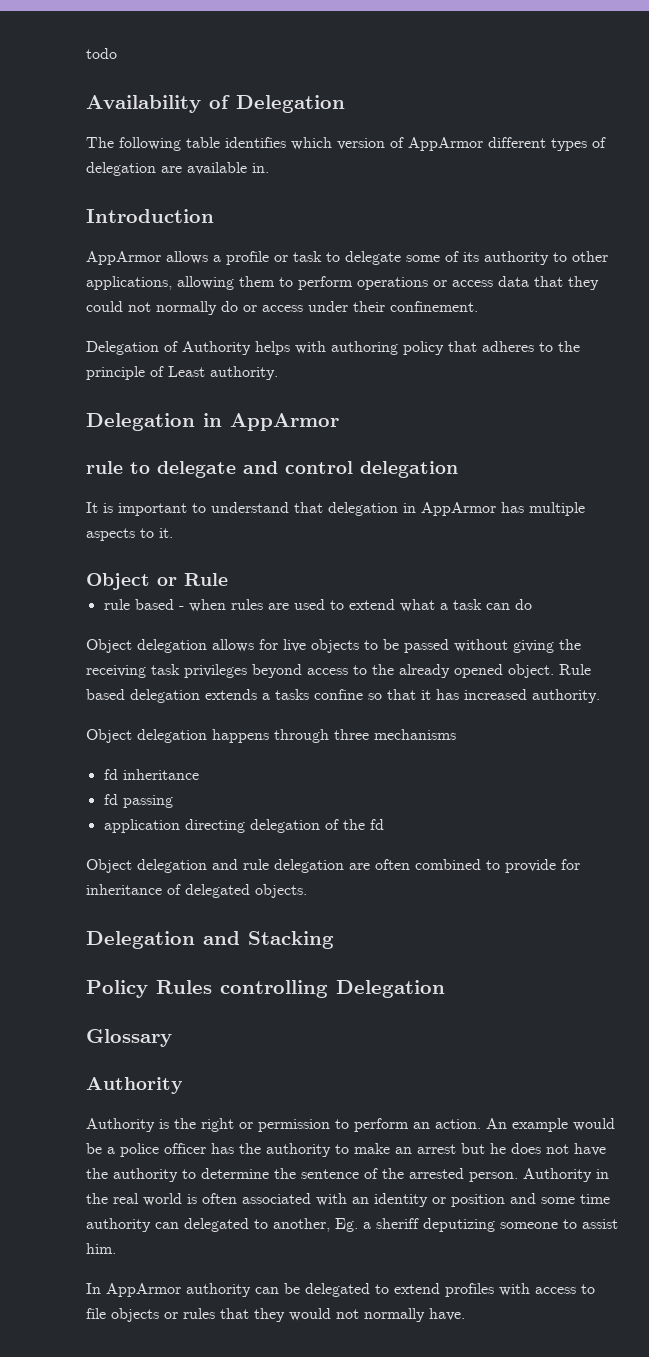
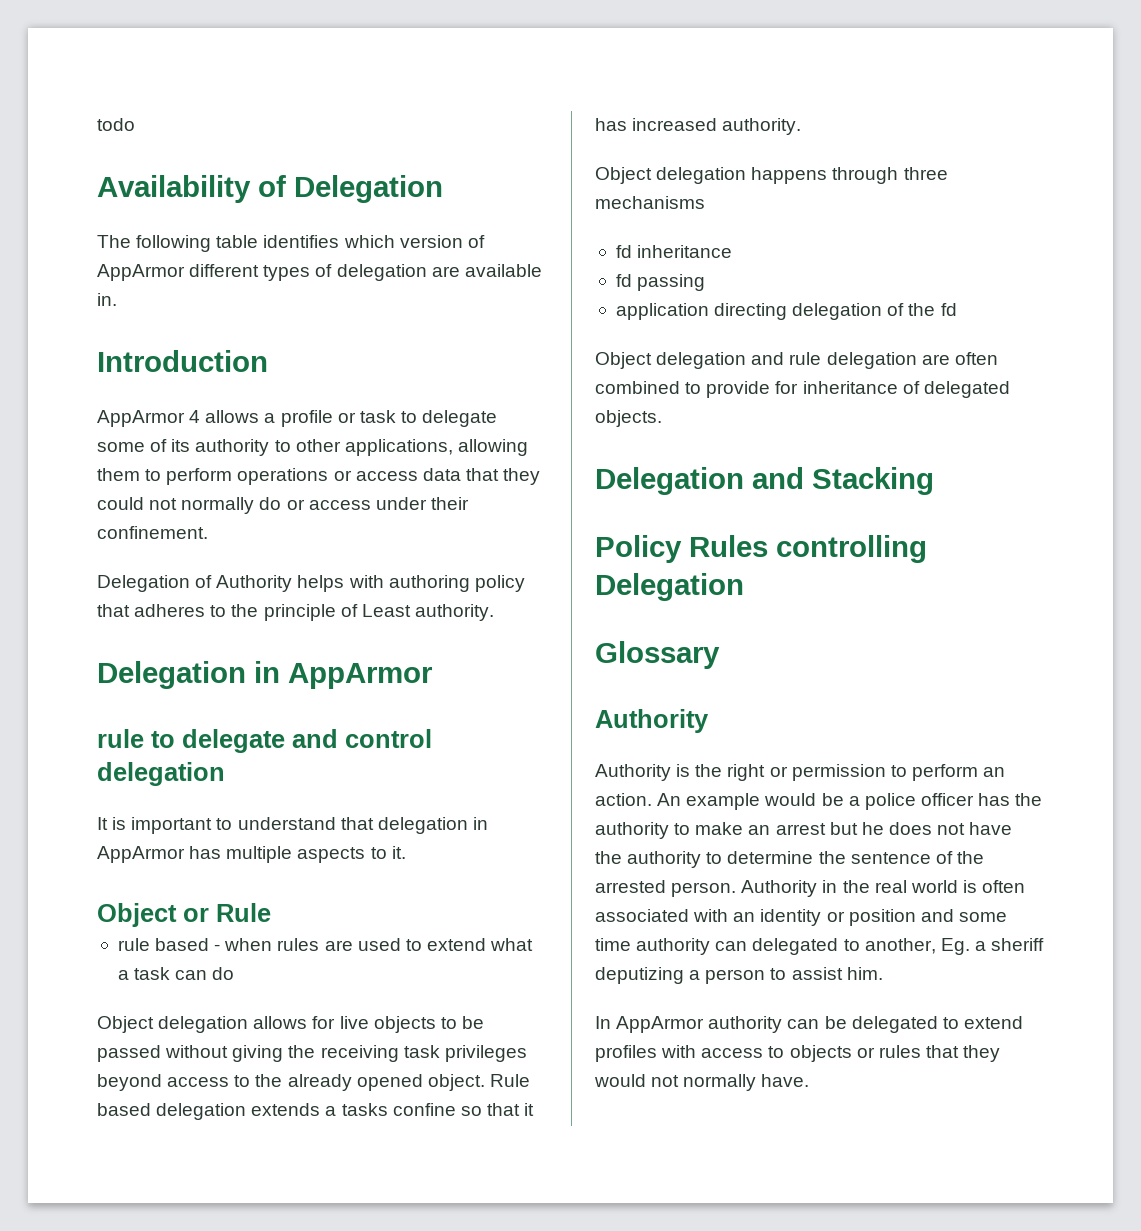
- AppArmor allows a profile or task to delegate some of its authority to other applications, allowing them to perform operations or access data that they could not normally do or access under their confinement.
+ AppArmor 4 allows a profile or task to delegate some of its authority to other applications, allowing them to perform operations or access data that they could not normally do or access under their confinement.
- Authority in the real world is often associated with an identity or position and some time authority can delegated to another, Eg. a sheriff deputizing someone to assist him.
+ Authority in the real world is often associated with an identity or position and some time authority can delegated to another, Eg. a sheriff deputizing a person to assist him.
- In AppArmor authority can be delegated to extend profiles with access to file objects or rules that they would not normally have.
+ In AppArmor authority can be delegated to extend profiles with access to objects or rules that they would not normally have.

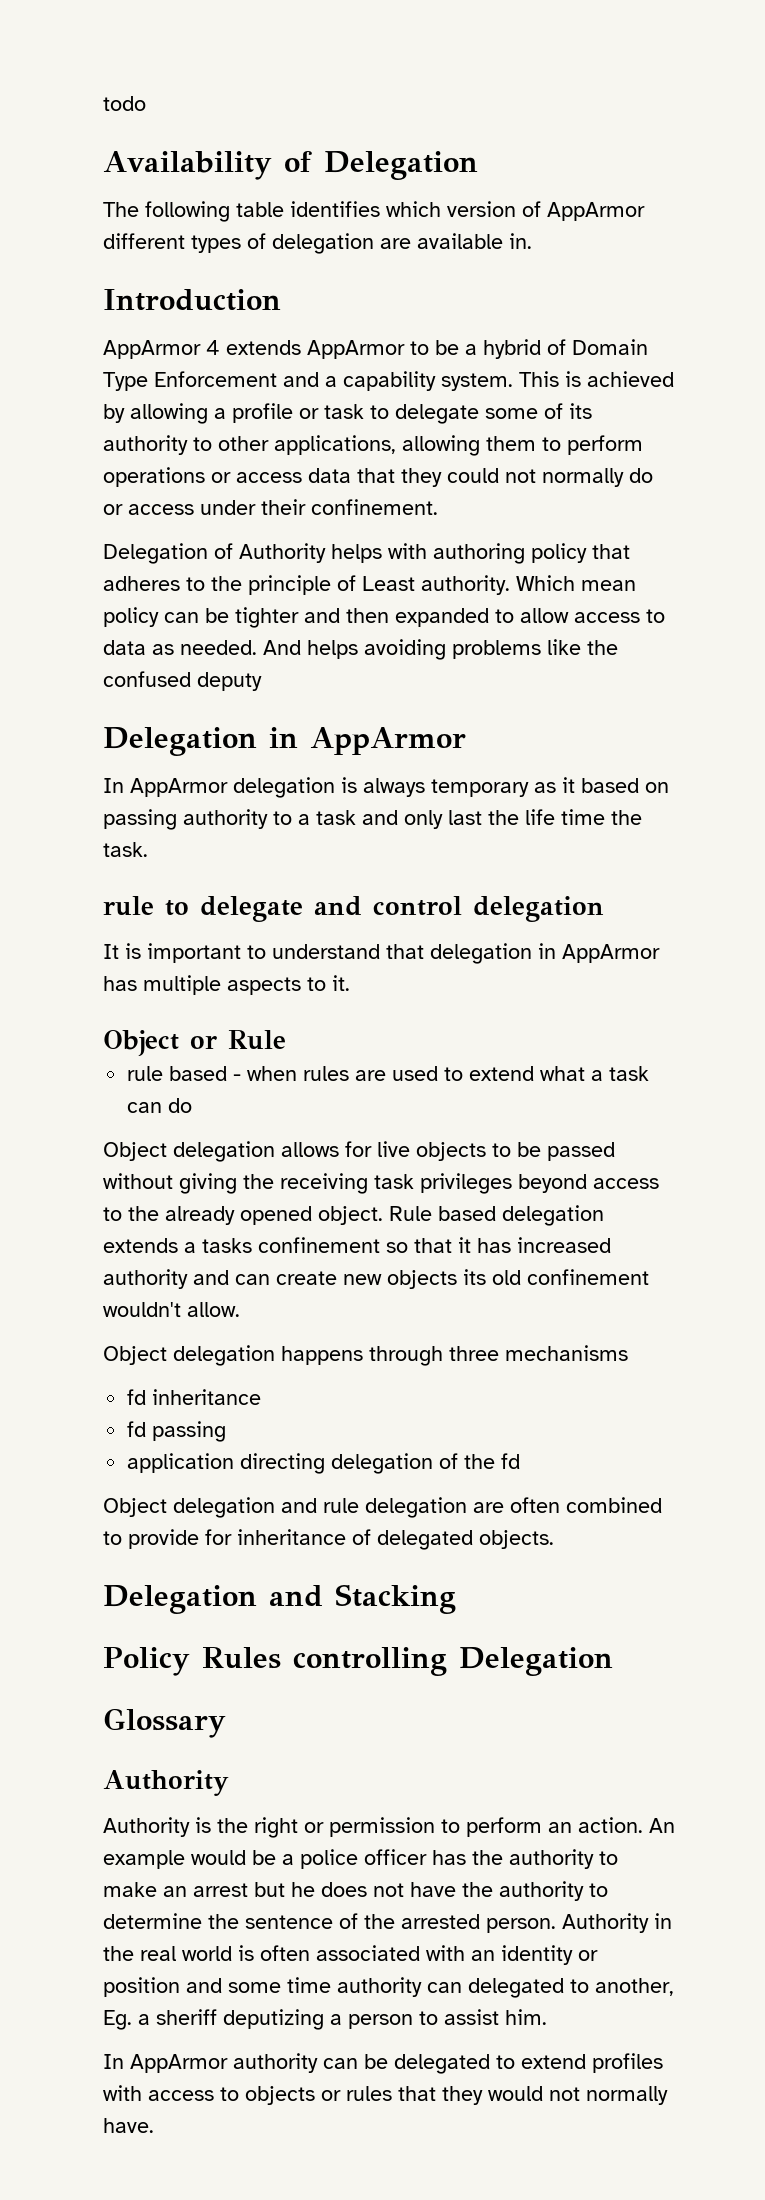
- AppArmor 4 allows a profile or task to delegate some of its authority to other applications, allowing them to perform operations or access data that they could not normally do or access under their confinement.
+ AppArmor 4 extends AppArmor to be a hybrid of Domain Type Enforcement and a capability system. This is achieved by allowing a profile or task to delegate some of its authority to other applications, allowing them to perform operations or access data that they could not normally do or access under their confinement.
- Delegation of Authority helps with authoring policy that adheres to the principle of Least authority.
+ Delegation of Authority helps with authoring policy that adheres to the principle of Least authority. Which mean policy can be tighter and then expanded to allow access to data as needed. And helps avoiding problems like the confused deputy
  Delegation in AppArmor
+ In AppArmor delegation is always temporary as it based on passing authority to a task and only last the life time the task.
- Rule based delegation extends a tasks confine so that it has increased authority.
+ Rule based delegation extends a tasks confinement so that it has increased authority and can create new objects its old confinement wouldn't allow.

